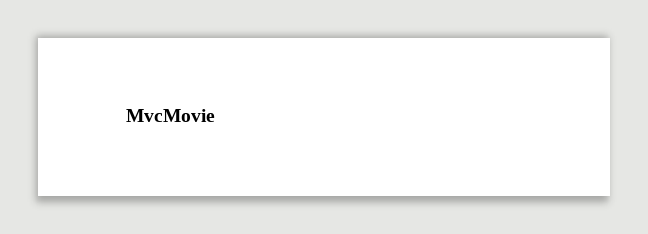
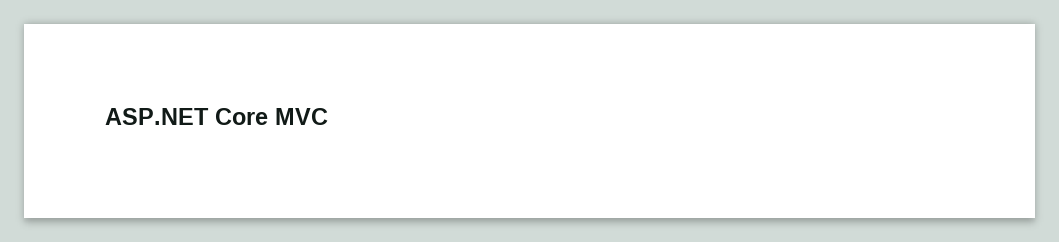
- MvcMovie
+ ASP.NET Core MVC

